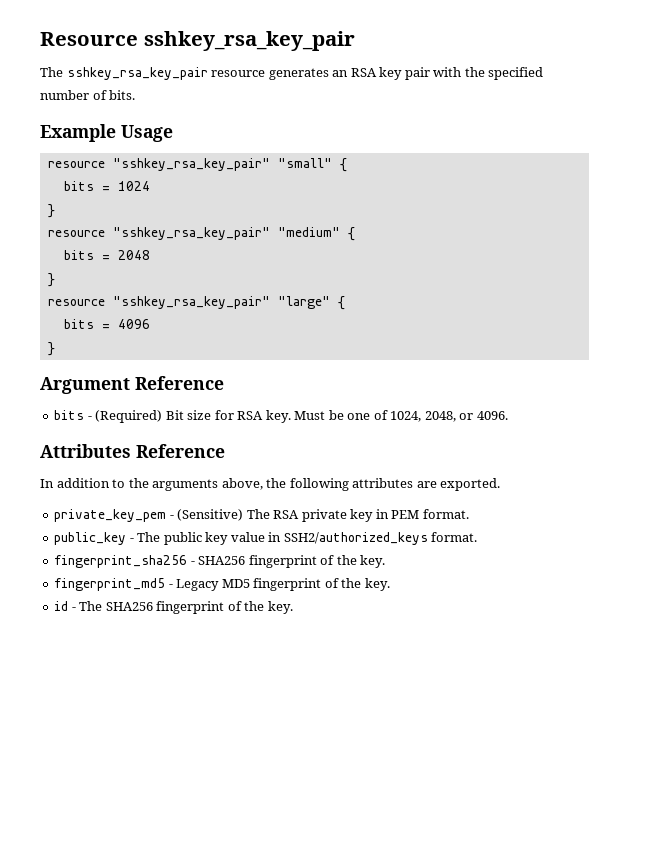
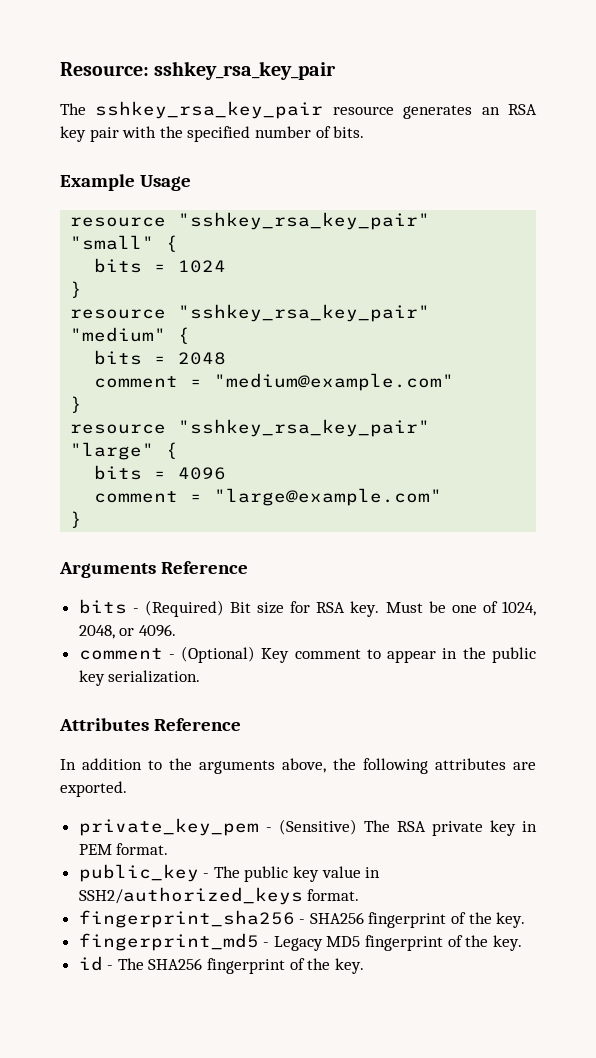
- Resource sshkey_rsa_key_pair
+ Resource: sshkey_rsa_key_pair
+ comment = "medium@example.com"
  bits = 4096
+ comment = "large@example.com"
  }
- Argument Reference
+ Arguments Reference
+ comment - (Optional) Key comment to appear in the public key serialization.

